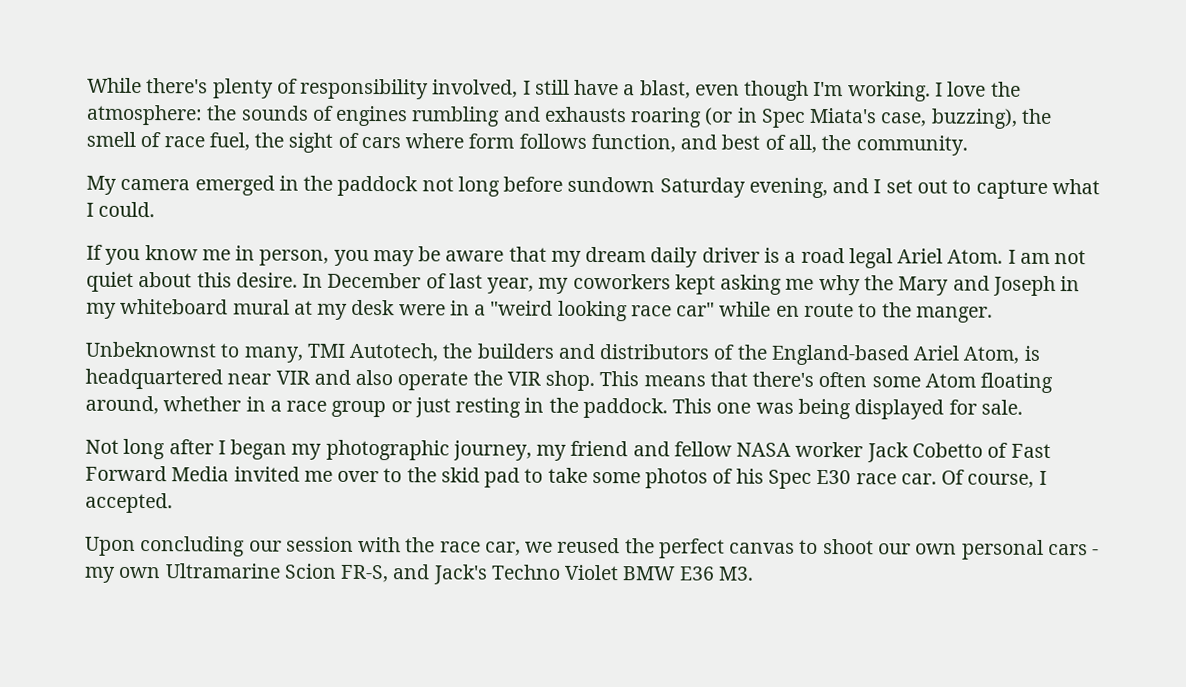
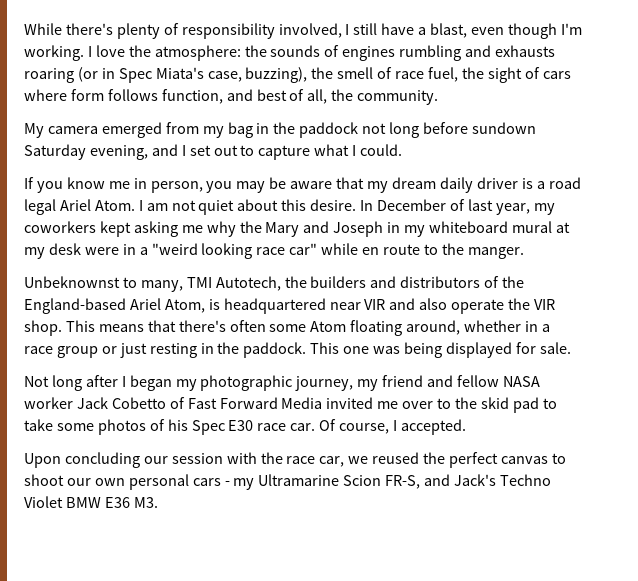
- My camera emerged in the paddock not long before sundown Saturday evening, and I set out to capture what I could.
+ My camera emerged from my bag in the paddock not long before sundown Saturday evening, and I set out to capture what I could.
- Upon concluding our session with the race car, we reused the perfect canvas to shoot our own personal cars - my own Ultramarine Scion FR-S, and Jack's Techno Violet BMW E36 M3.
+ Upon concluding our session with the race car, we reused the perfect canvas to shoot our own personal cars - my Ultramarine Scion FR-S, and Jack's Techno Violet BMW E36 M3.

